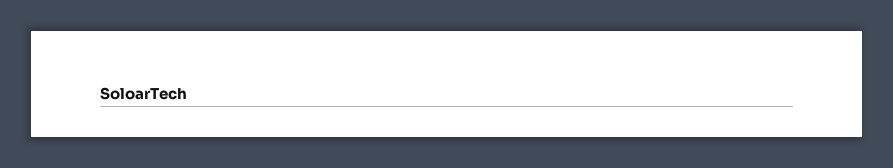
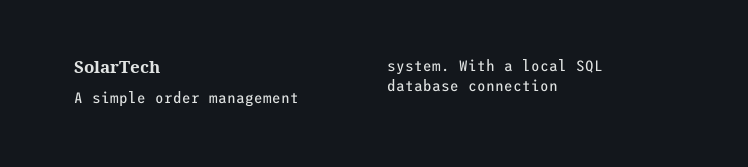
- SoloarTech
+ SolarTech
+ A simple order management system. With a local SQL database connection

